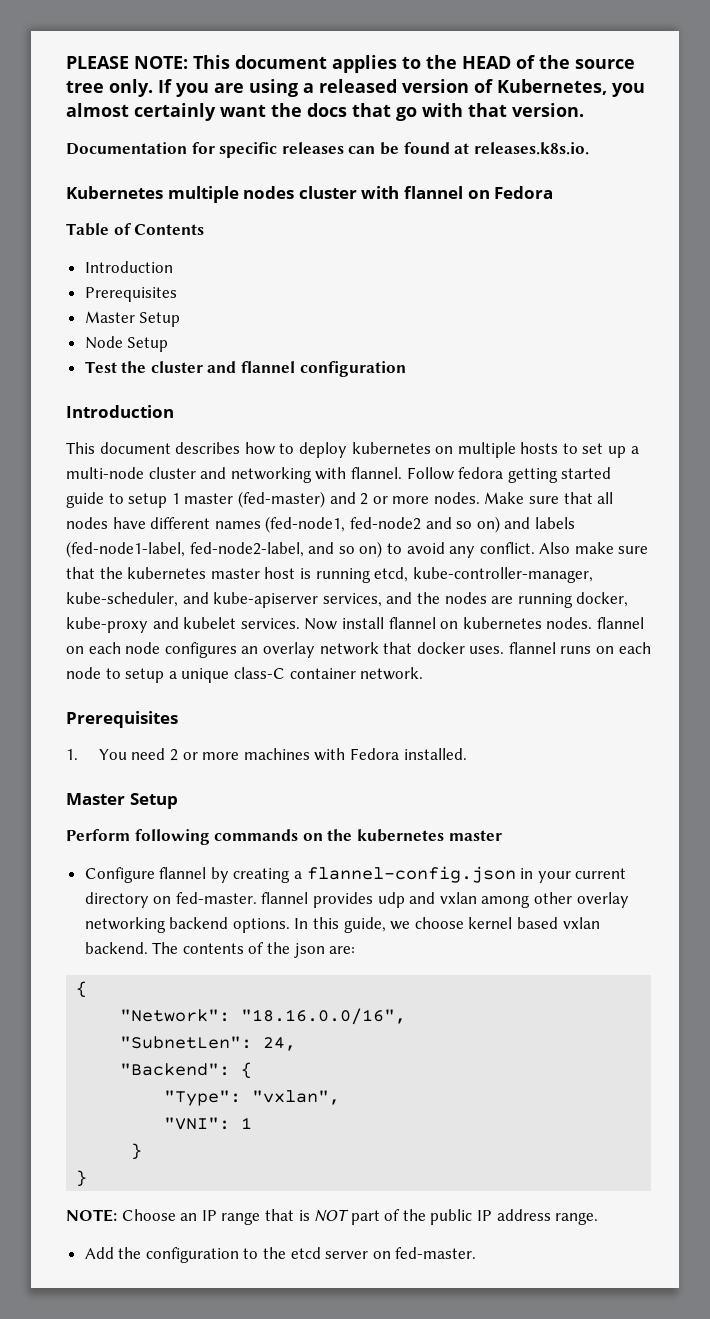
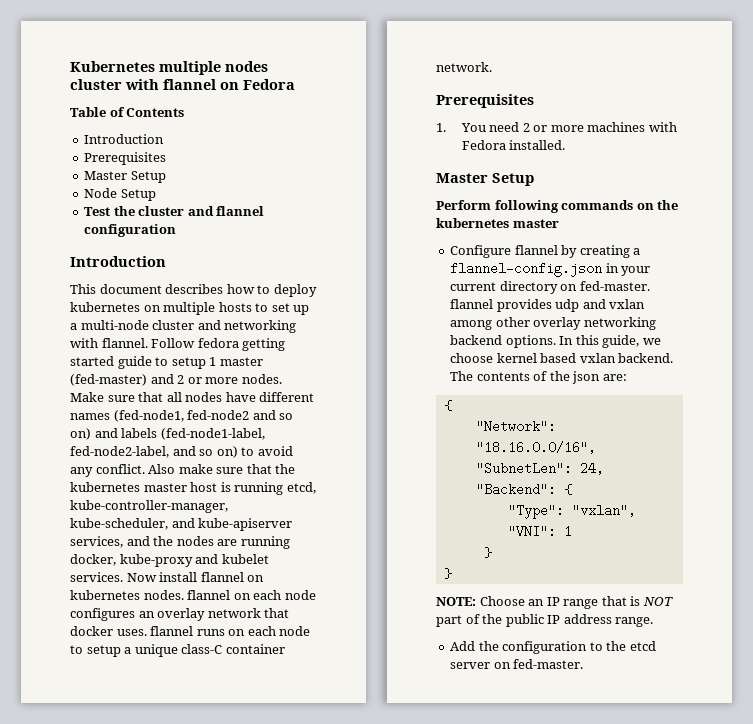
- PLEASE NOTE: This document applies to the HEAD of the source tree only. If you are using a released version of Kubernetes, you almost certainly want the docs that go with that version.
- Documentation for specific releases can be found at releases.k8s.io.

